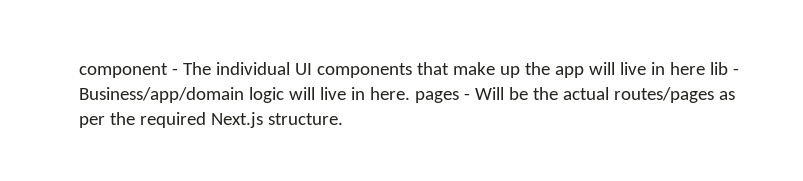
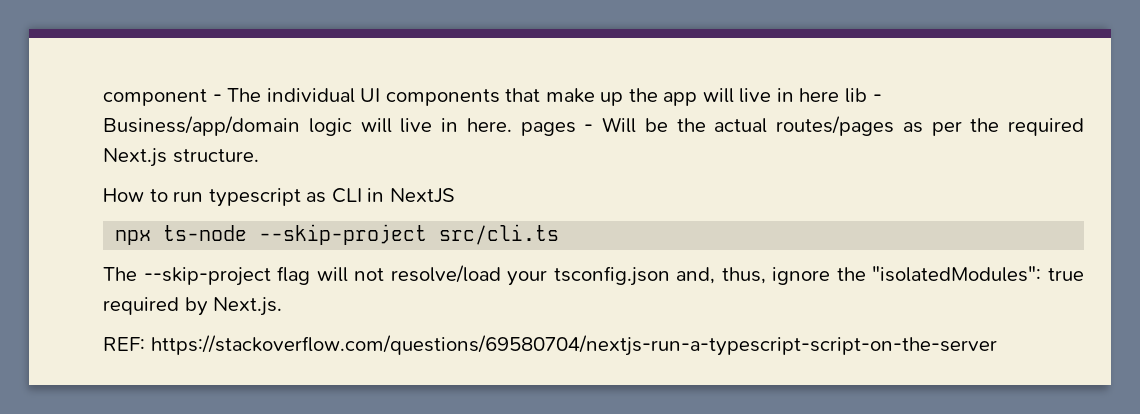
+ How to run typescript as CLI in NextJS
+ npx ts-node --skip-project src/cli.ts
+ The --skip-project flag will not resolve/load your tsconfig.json and, thus, ignore the "isolatedModules": true required by Next.js.
+ REF: https://stackoverflow.com/questions/69580704/nextjs-run-a-typescript-script-on-the-server

